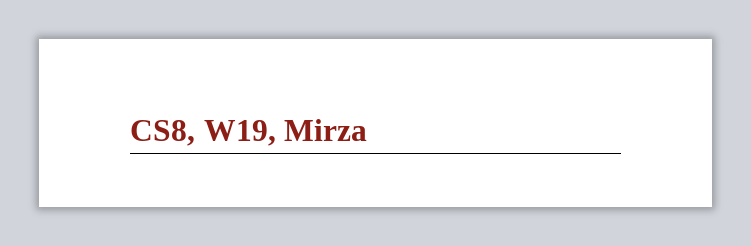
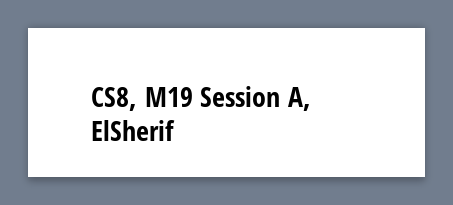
- CS8, W19, Mirza
+ CS8, M19 Session A, ElSherif

